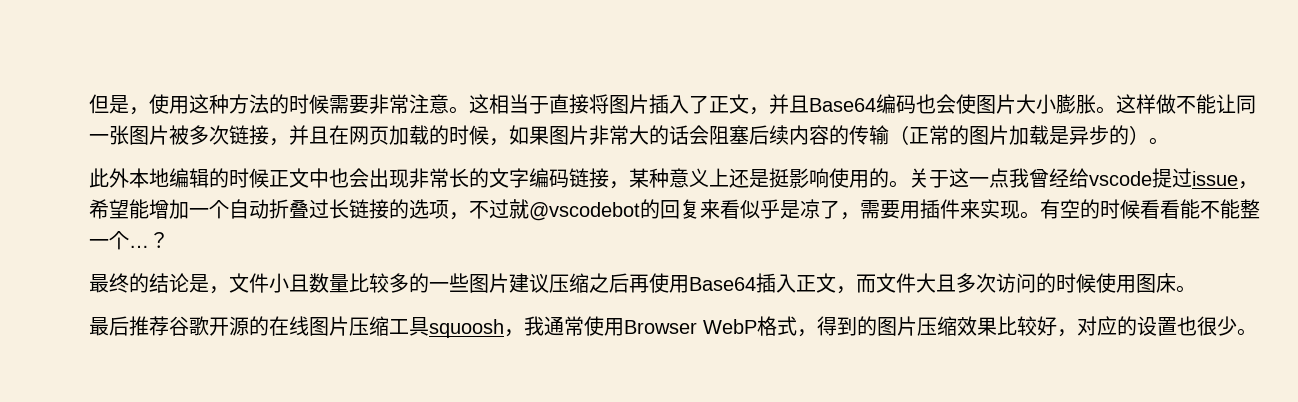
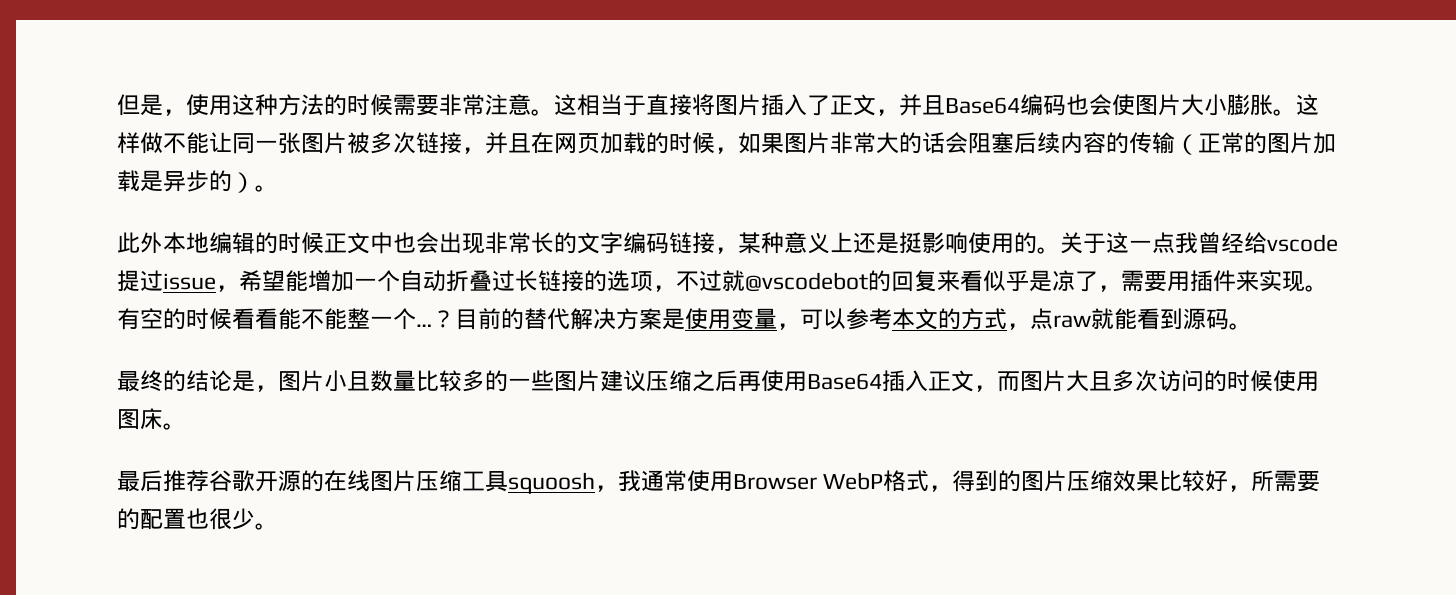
+ 目前的替代解决方案是使用变量，可以参考本文的方式，点raw就能看到源码。
- 最终的结论是，文件小且数量比较多的一些图片建议压缩之后再使用Base64插入正文，而文件大且多次访问的时候使用图床。
+ 最终的结论是，图片小且数量比较多的一些图片建议压缩之后再使用Base64插入正文，而图片大且多次访问的时候使用图床。
- 最后推荐谷歌开源的在线图片压缩工具squoosh，我通常使用Browser WebP格式，得到的图片压缩效果比较好，对应的设置也很少。
+ 最后推荐谷歌开源的在线图片压缩工具squoosh，我通常使用Browser WebP格式，得到的图片压缩效果比较好，所需要的配置也很少。

